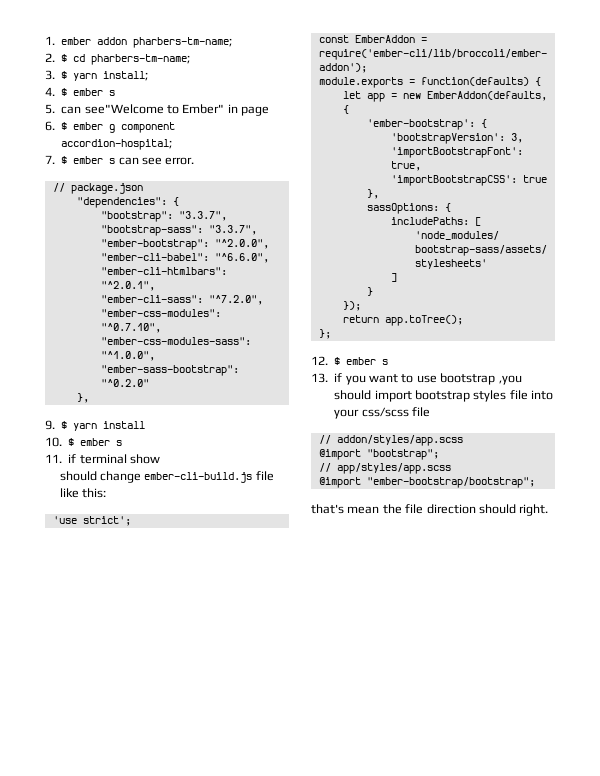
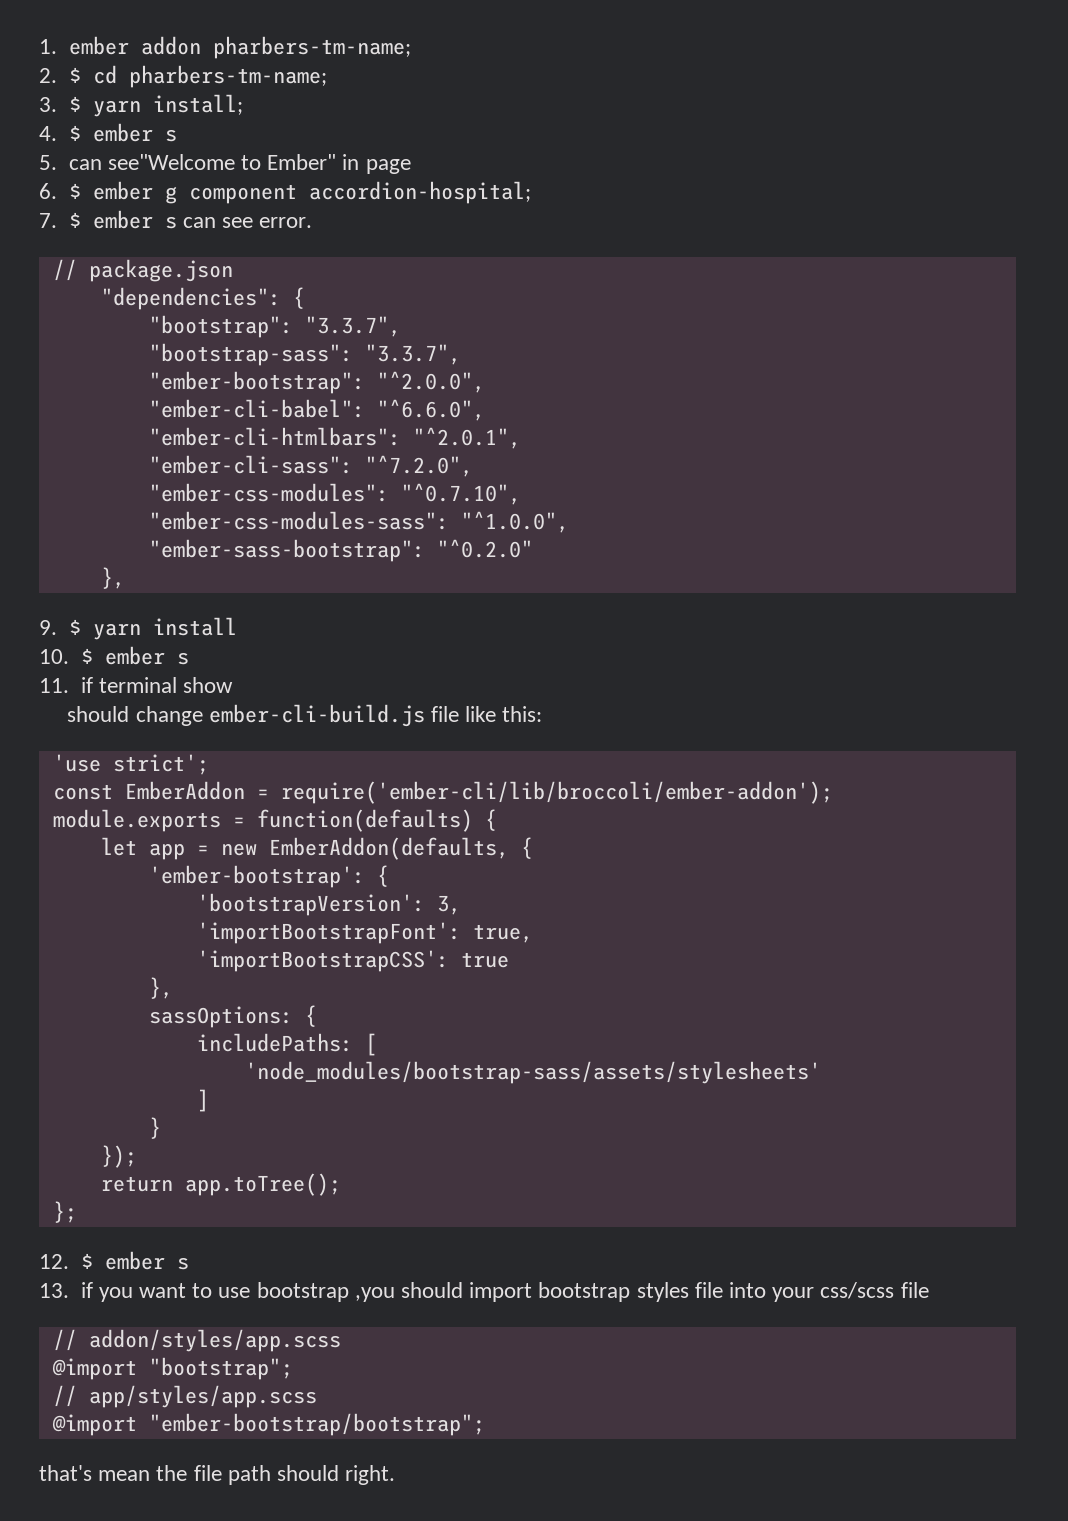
- that's mean the file direction should right.
+ that's mean the file path should right.

